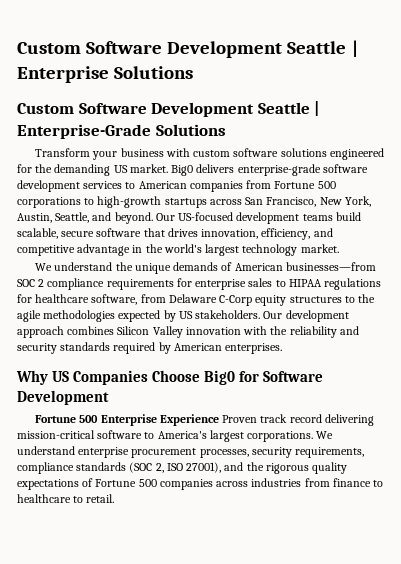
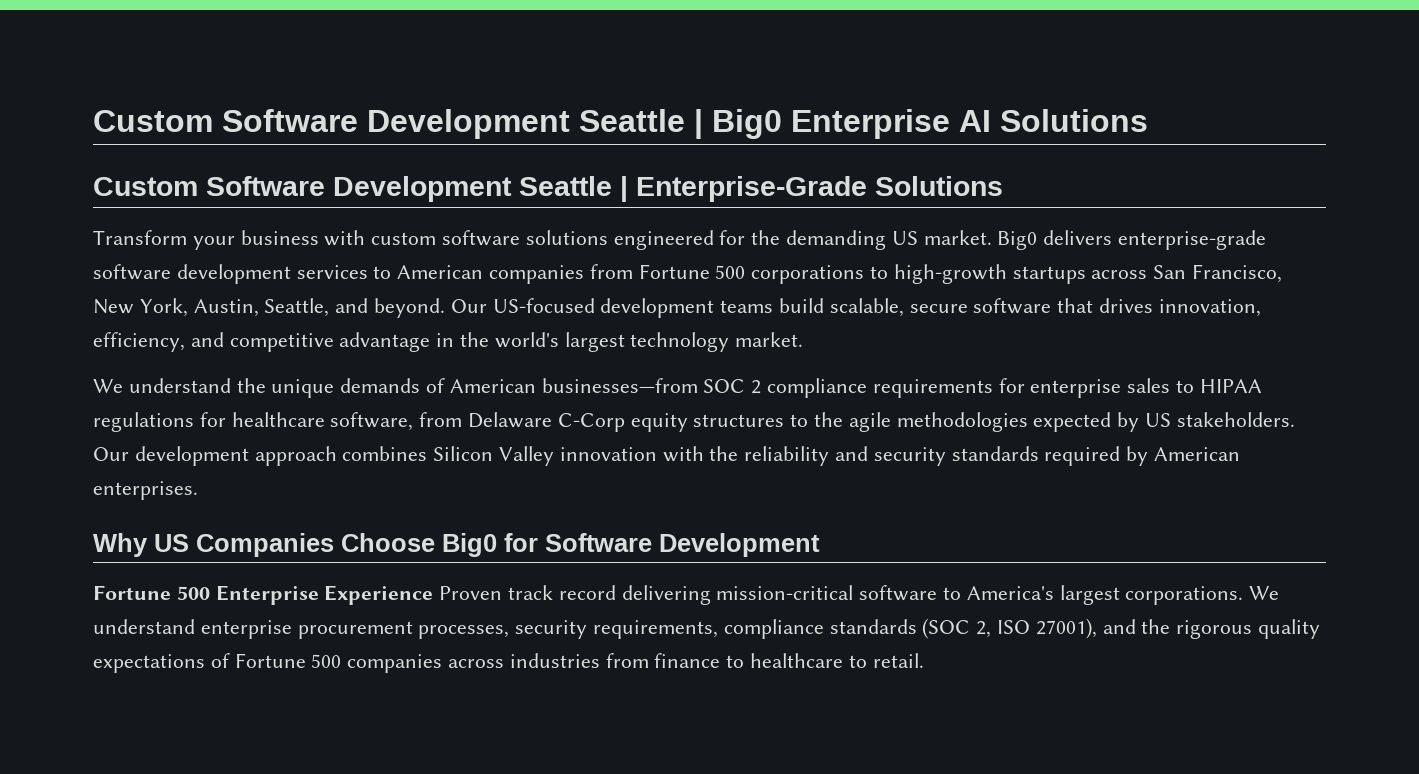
- Custom Software Development Seattle | Enterprise Solutions
+ Custom Software Development Seattle | Big0 Enterprise AI Solutions

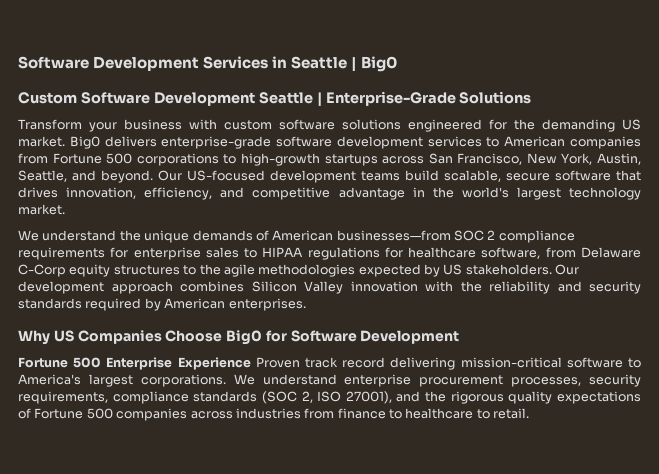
- Custom Software Development Seattle | Big0 Enterprise AI Solutions
+ Software Development Services in Seattle | Big0

